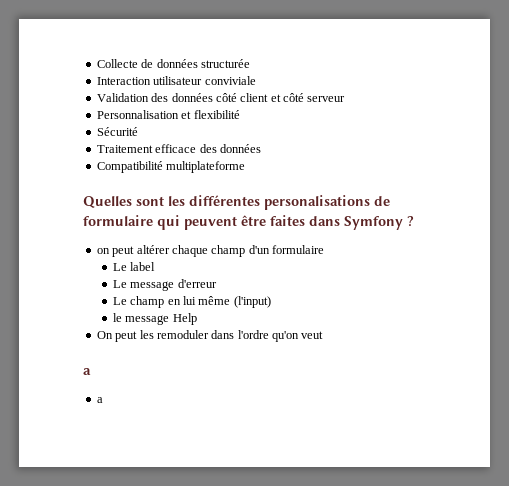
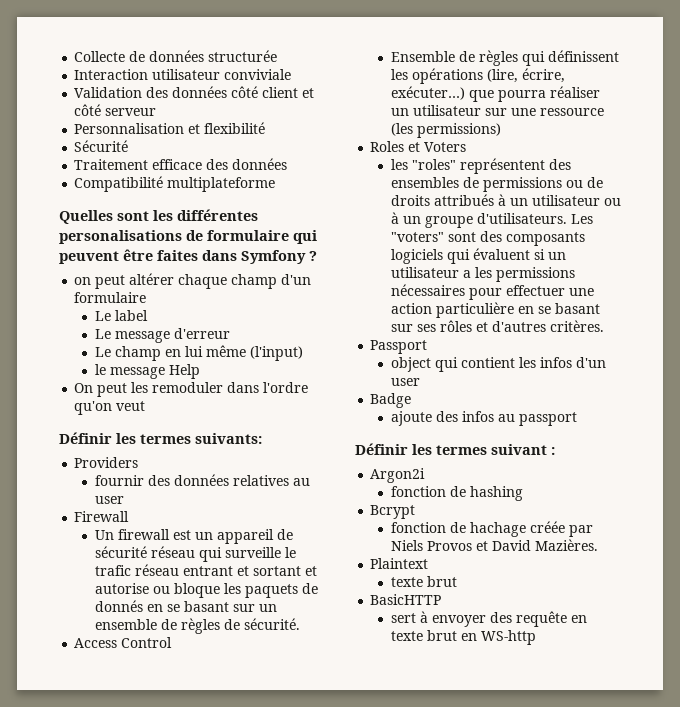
  On peut les remoduler dans l'ordre qu'on veut
- a
- a
+ Définir les termes suivants:
+ Providers
+ fournir des données relatives au user
+ Firewall
+ Un firewall est un appareil de sécurité réseau qui surveille le trafic réseau entrant et sortant et autorise ou bloque les paquets de donnés en se basant sur un ensemble de règles de sécurité.
+ Access Control
+ Ensemble de règles qui définissent les opérations (lire, écrire, exécuter…) que pourra réaliser un utilisateur sur une ressource (les permissions)
+ Roles et Voters
+ les "roles" représentent des ensembles de permissions ou de droits attribués à un utilisateur ou à un groupe d'utilisateurs. Les "voters" sont des composants logiciels qui évaluent si un utilisateur a les permissions nécessaires pour effectuer une action particulière en se basant sur ses rôles et d'autres critères.
+ Passport
+ object qui contient les infos d'un user
+ Badge
+ ajoute des infos au passport
+ Définir les termes suivant :
+ Argon2i
+ fonction de hashing
+ Bcrypt
+ fonction de hachage créée par Niels Provos et David Mazières.
+ Plaintext
+ texte brut
+ BasicHTTP
+ sert à envoyer des requête en texte brut en WS-http

